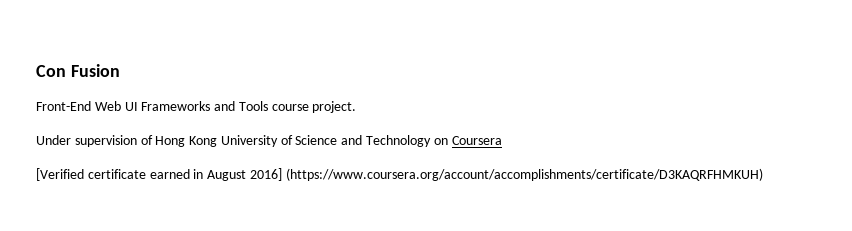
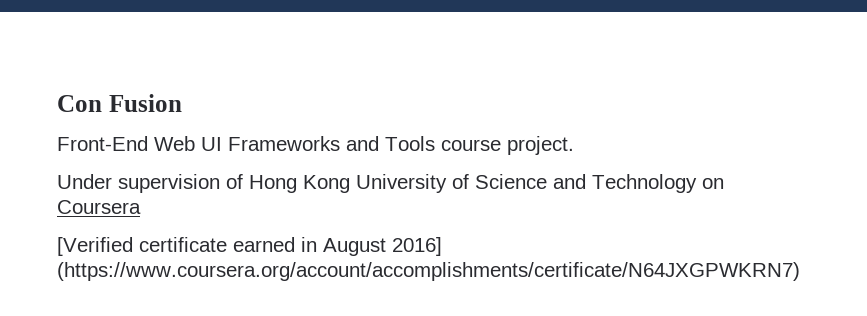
- [Verified certificate earned in August 2016] (https://www.coursera.org/account/accomplishments/certificate/D3KAQRFHMKUH)
+ [Verified certificate earned in August 2016] (https://www.coursera.org/account/accomplishments/certificate/N64JXGPWKRN7)

